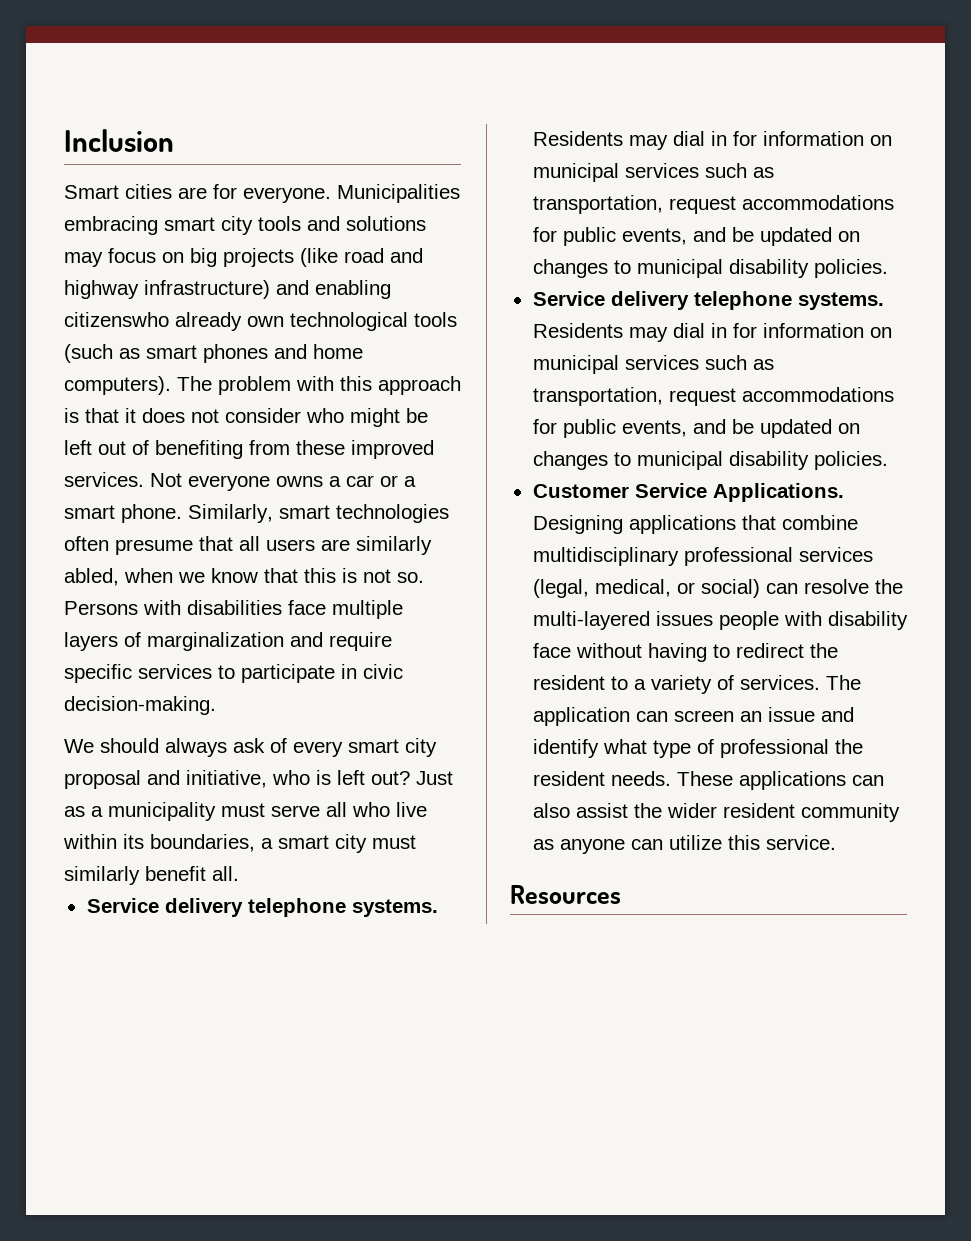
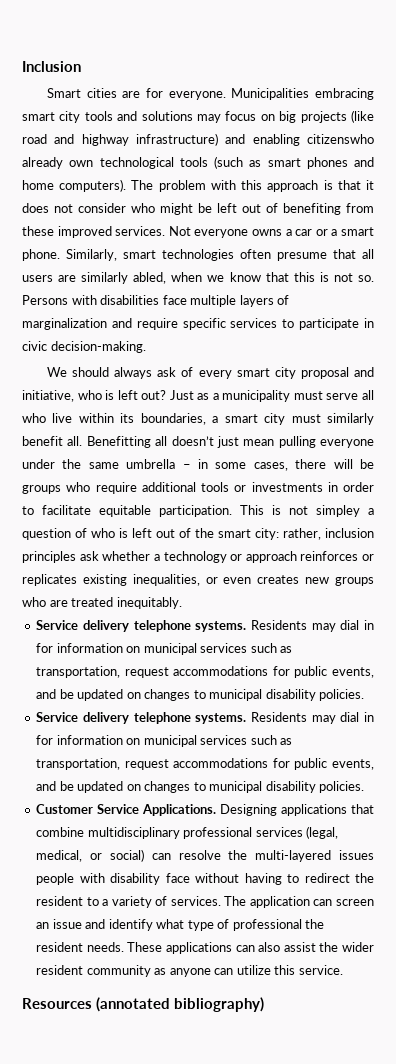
+ Benefitting all doesn’t just mean pulling everyone under the same umbrella – in some cases, there will be groups who require additional tools or investments in order to facilitate equitable participation. This is not simpley a question of who is left out of the smart city: rather, inclusion principles ask whether a technology or approach reinforces or replicates existing inequalities, or even creates new groups who are treated inequitably.
- Resources
+ Resources (annotated bibliography)

